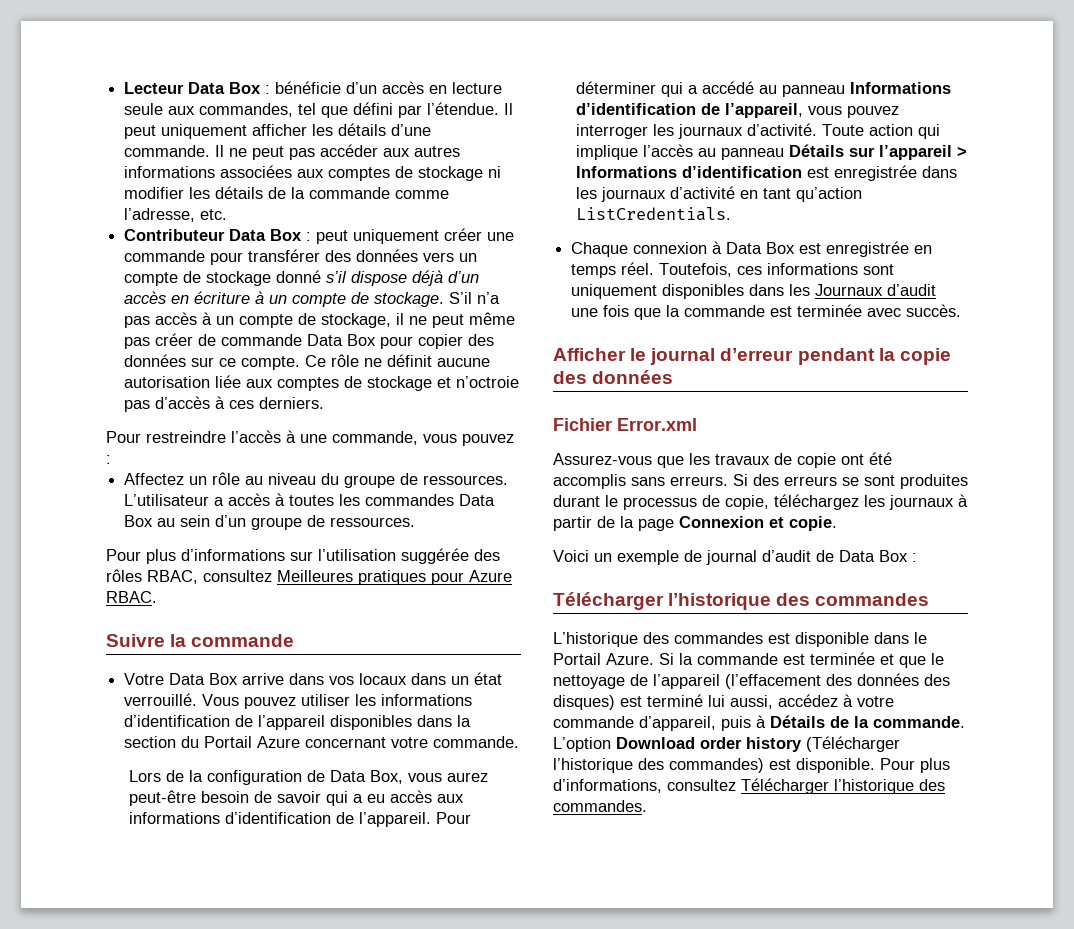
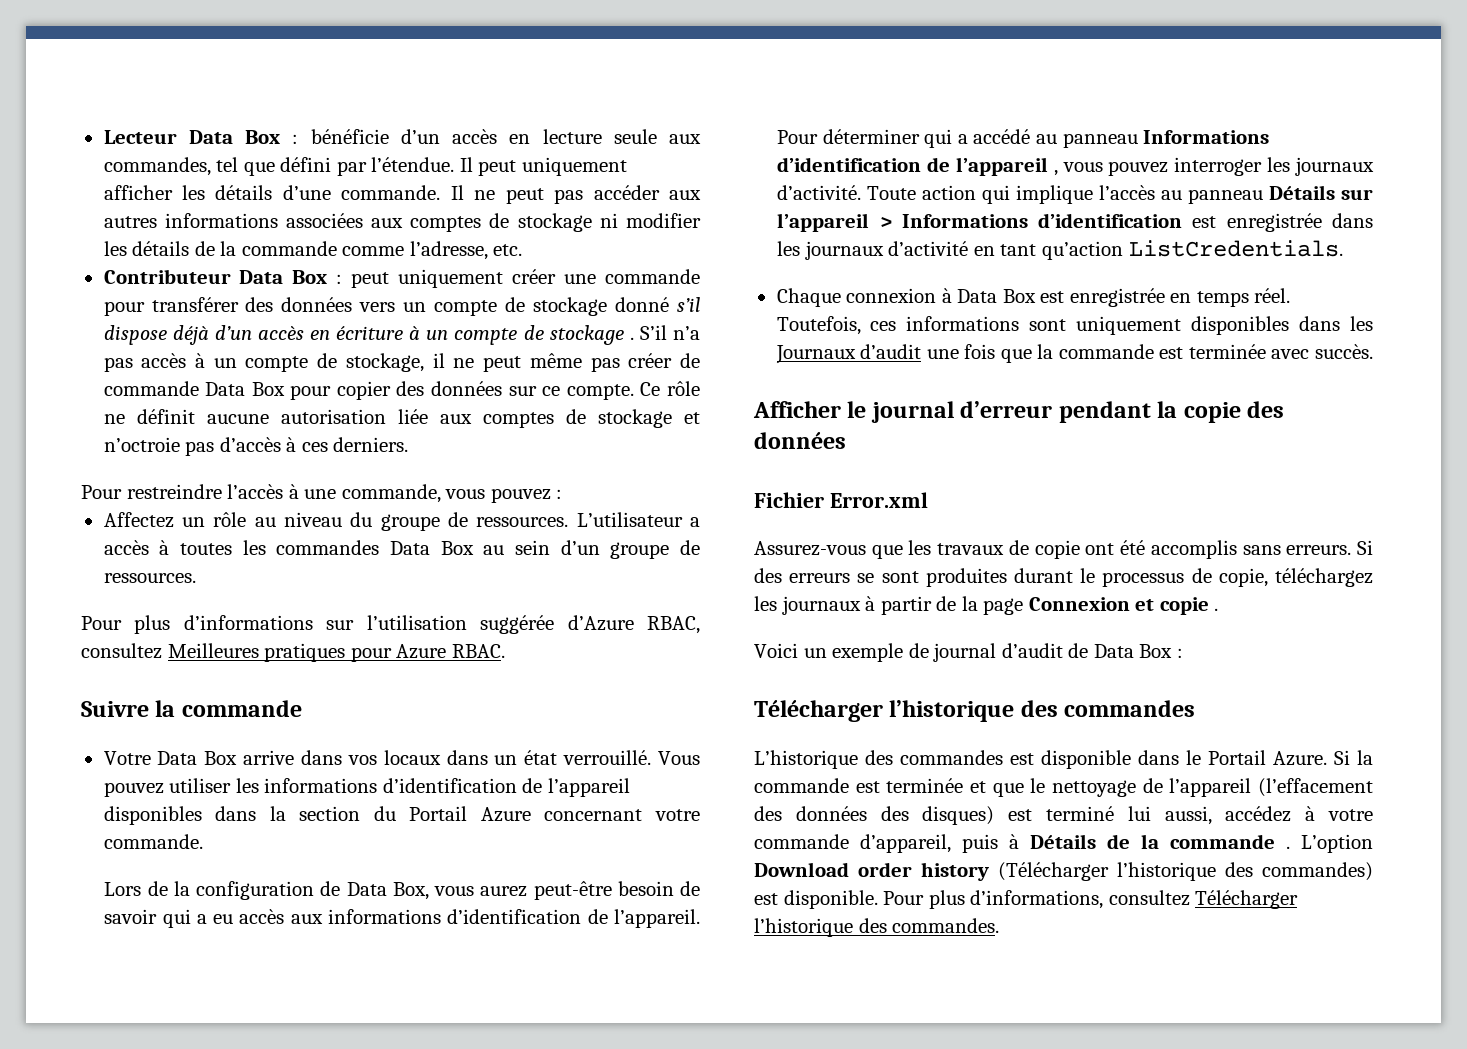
- Contributeur Data Box : peut uniquement créer une commande pour transférer des données vers un compte de stockage donné s’il dispose déjà d’un accès en écriture à un compte de stockage.
+ Contributeur Data Box : peut uniquement créer une commande pour transférer des données vers un compte de stockage donné s’il dispose déjà d’un accès en écriture à un compte de stockage .
- Pour plus d’informations sur l’utilisation suggérée des rôles RBAC, consultez Meilleures pratiques pour Azure RBAC.
+ Pour plus d’informations sur l’utilisation suggérée d’Azure RBAC, consultez Meilleures pratiques pour Azure RBAC.
- Pour déterminer qui a accédé au panneau Informations d’identification de l’appareil, vous pouvez interroger les journaux d’activité.
+ Pour déterminer qui a accédé au panneau Informations d’identification de l’appareil , vous pouvez interroger les journaux d’activité.
- Si des erreurs se sont produites durant le processus de copie, téléchargez les journaux à partir de la page Connexion et copie.
+ Si des erreurs se sont produites durant le processus de copie, téléchargez les journaux à partir de la page Connexion et copie .
- Si la commande est terminée et que le nettoyage de l’appareil (l’effacement des données des disques) est terminé lui aussi, accédez à votre commande d’appareil, puis à Détails de la commande.
+ Si la commande est terminée et que le nettoyage de l’appareil (l’effacement des données des disques) est terminé lui aussi, accédez à votre commande d’appareil, puis à Détails de la commande .

